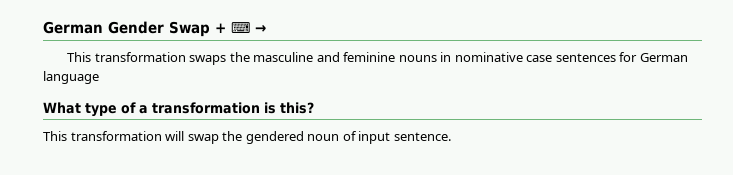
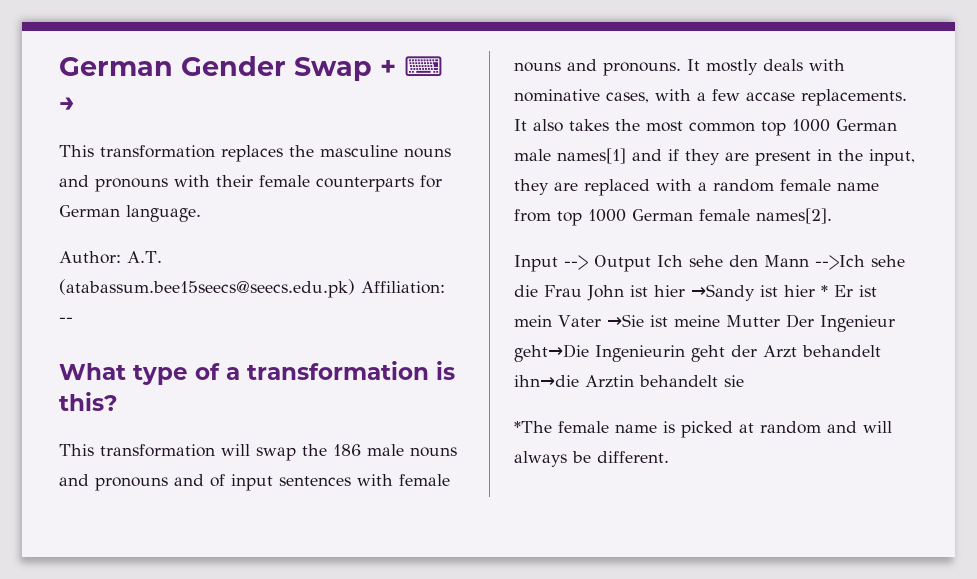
- This transformation swaps the masculine and feminine nouns in nominative case sentences for German language
+ This transformation replaces the masculine nouns and pronouns with their female counterparts for German language.
+ Author: A.T. (atabassum.bee15seecs@seecs.edu.pk) Affiliation: --
- This transformation will swap the gendered noun of input sentence.
+ This transformation will swap the 186 male nouns and pronouns and of input sentences with female nouns and pronouns. It mostly deals with nominative cases, with a few accase replacements. It also takes the most common top 1000 German male names[1] and if they are present in the input, they are replaced with a random female name from top 1000 German female names[2].
+ Input --> Output Ich sehe den Mann -->Ich sehe die Frau John ist hier →Sandy ist hier * Er ist mein Vater →Sie ist meine Mutter Der Ingenieur geht→Die Ingenieurin geht der Arzt behandelt ihn→die Arztin behandelt sie
+ *The female name is picked at random and will always be different.

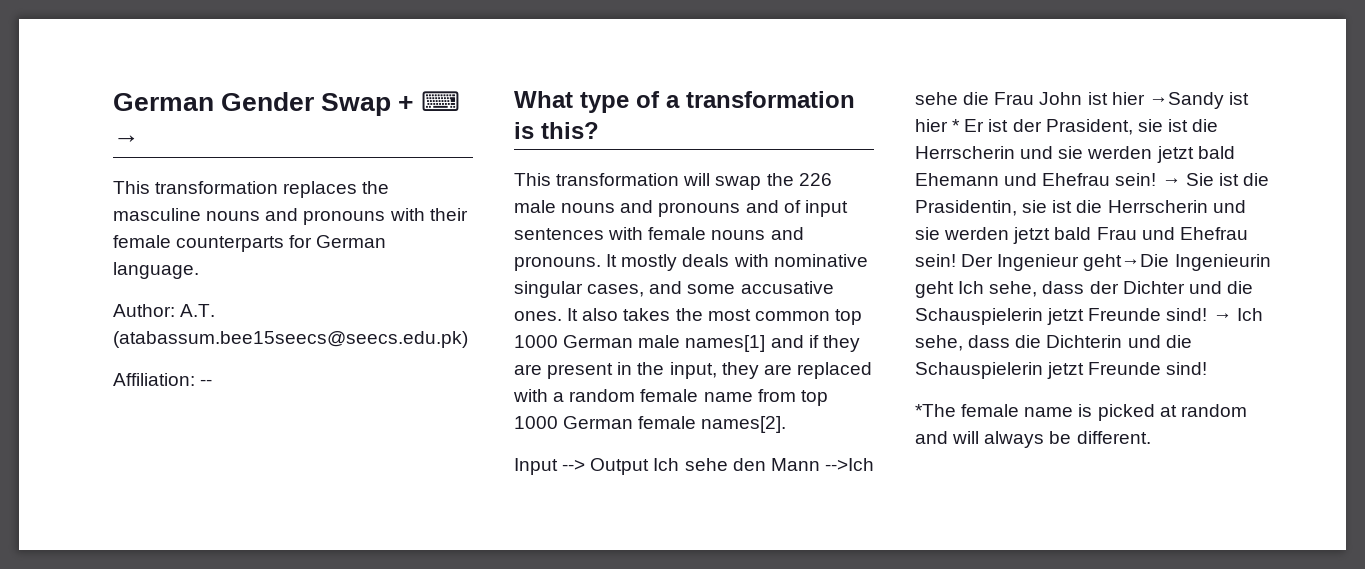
- Author: A.T. (atabassum.bee15seecs@seecs.edu.pk) Affiliation: --
+ Author: A.T. (atabassum.bee15seecs@seecs.edu.pk)
+ Affiliation: --
- This transformation will swap the 186 male nouns and pronouns and of input sentences with female nouns and pronouns.
+ This transformation will swap the 226 male nouns and pronouns and of input sentences with female nouns and pronouns.
- It mostly deals with nominative cases, with a few accase replacements.
+ It mostly deals with nominative singular cases, and some accusative ones.
- Input --> Output Ich sehe den Mann -->Ich sehe die Frau John ist hier →Sandy ist hier * Er ist mein Vater →Sie ist meine Mutter Der Ingenieur geht→Die Ingenieurin geht der Arzt behandelt ihn→die Arztin behandelt sie
+ Input --> Output Ich sehe den Mann -->Ich sehe die Frau John ist hier →Sandy ist hier * Er ist der Prasident, sie ist die Herrscherin und sie werden jetzt bald Ehemann und Ehefrau sein! → Sie ist die Prasidentin, sie ist die Herrscherin und sie werden jetzt bald Frau und Ehefrau sein! Der Ingenieur geht→Die Ingenieurin geht Ich sehe, dass der Dichter und die Schauspielerin jetzt Freunde sind! → Ich sehe, dass die Dichterin und die Schauspielerin jetzt Freunde sind!

